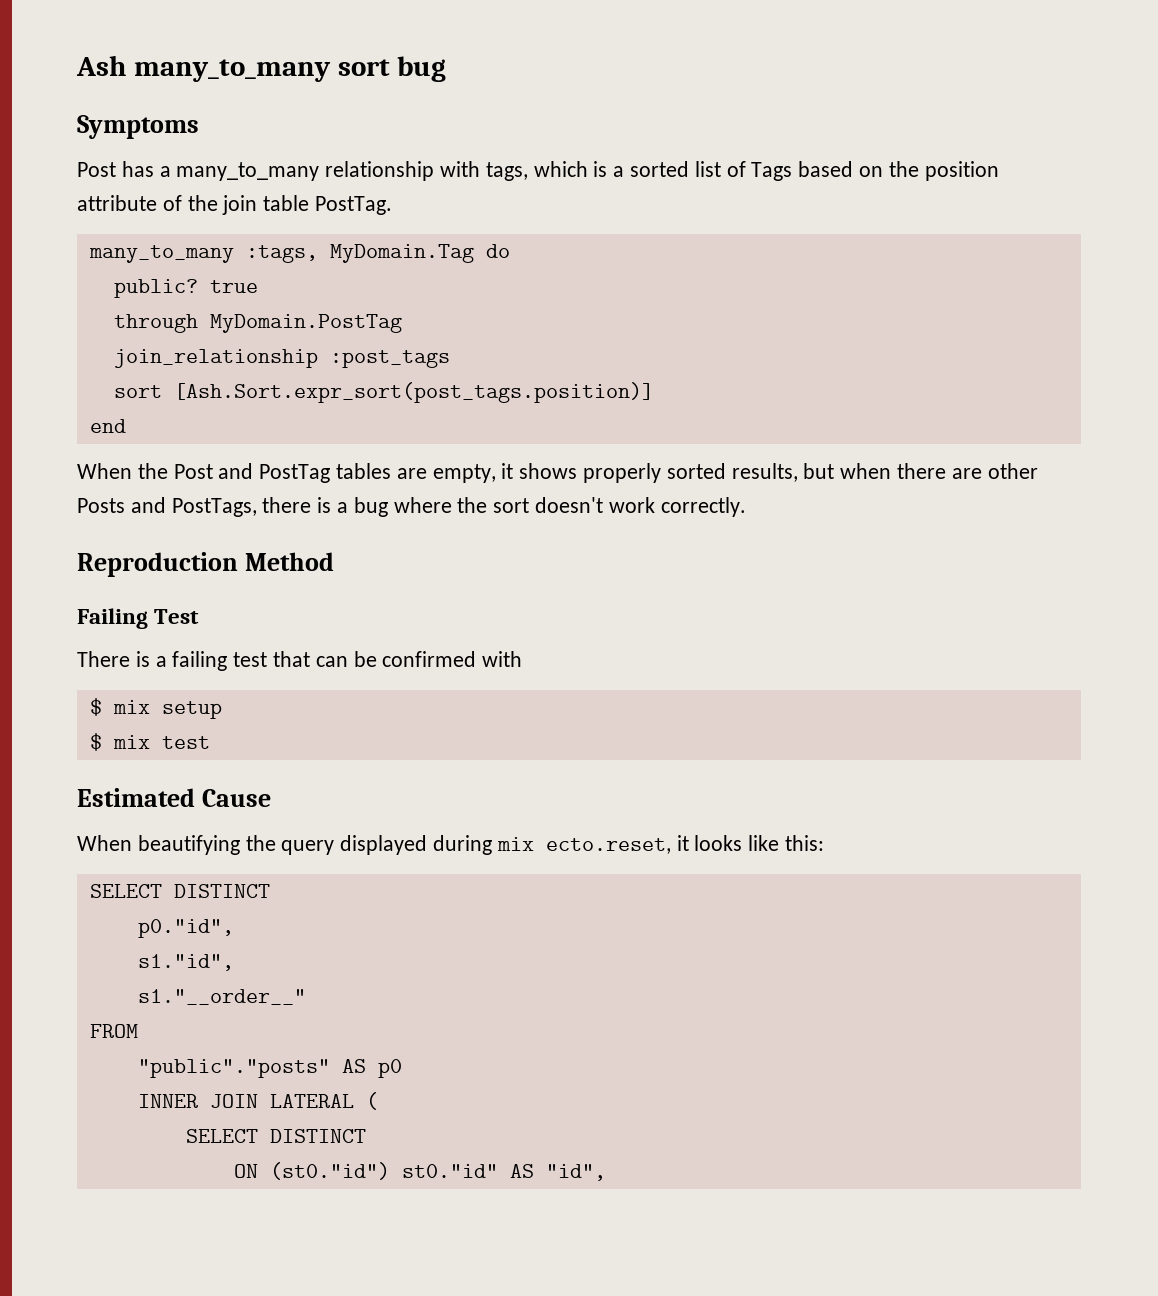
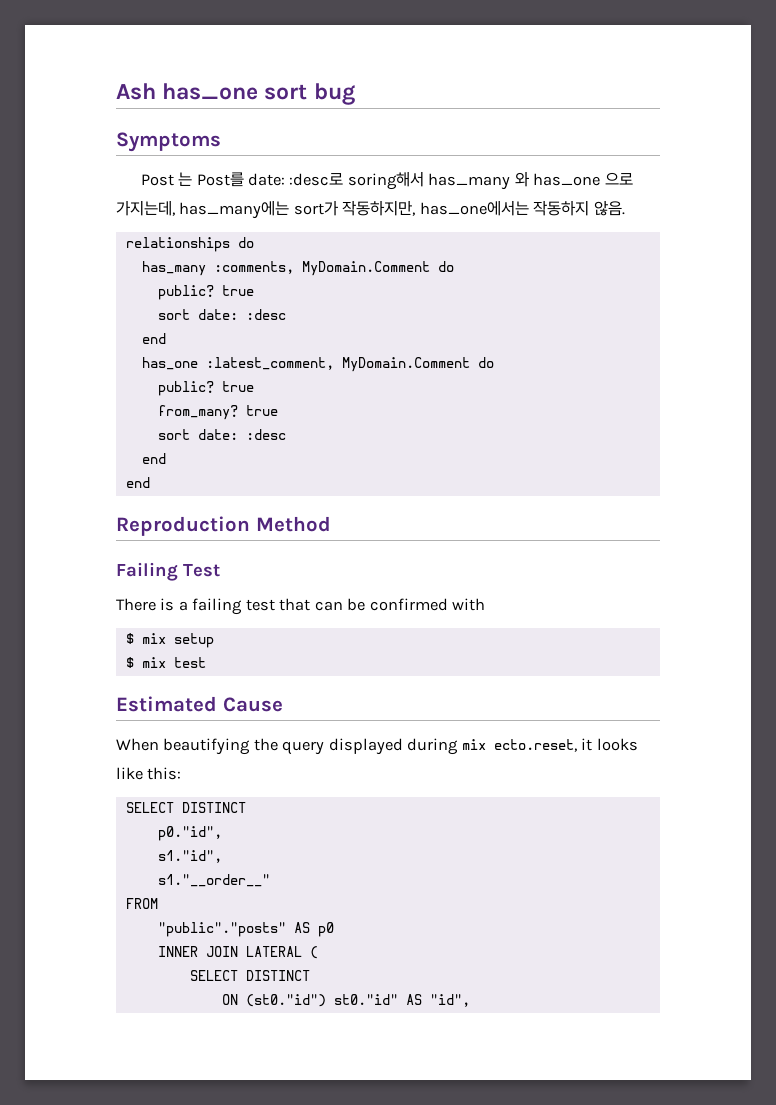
- Ash many_to_many sort bug
+ Ash has_one sort bug
- Post has a many_to_many relationship with tags, which is a sorted list of Tags based on the position attribute of the join table PostTag.
- many_to_many :tags, MyDomain.Tag do
+ Post 는 Post를 date: :desc로 soring해서 has_many 와 has_one 으로 가지는데, has_many에는 sort가 작동하지만, has_one에서는 작동하지 않음.
+ relationships do
+ has_many :comments, MyDomain.Comment do
  public? true
- through MyDomain.PostTag
- join_relationship :post_tags
- sort [Ash.Sort.expr_sort(post_tags.position)]
+ sort date: :desc
  end
- When the Post and PostTag tables are empty, it shows properly sorted results, but when there are other Posts and PostTags, there is a bug where the sort doesn't work correctly.
+ has_one :latest_comment, MyDomain.Comment do
+ public? true
+ from_many? true
+ sort date: :desc
+ end
+ end

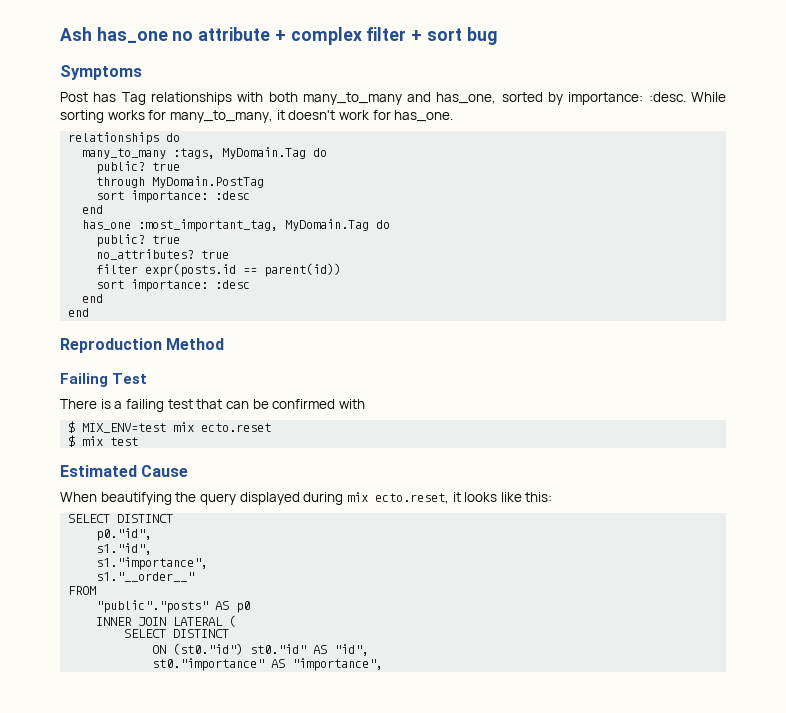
- Ash has_one sort bug
+ Ash has_one no attribute + complex filter + sort bug
  Symptoms
- Post 는 Post를 date: :desc로 soring해서 has_many 와 has_one 으로 가지는데, has_many에는 sort가 작동하지만, has_one에서는 작동하지 않음.
+ Post has Tag relationships with both many_to_many and has_one, sorted by importance: :desc. While sorting works for many_to_many, it doesn't work for has_one.
- has_many :comments, MyDomain.Comment do
+ many_to_many :tags, MyDomain.Tag do
  public? true
- sort date: :desc
+ through MyDomain.PostTag
+ sort importance: :desc
- has_one :latest_comment, MyDomain.Comment do
+ has_one :most_important_tag, MyDomain.Tag do
  public? true
- from_many? true
- sort date: :desc
+ no_attributes? true
+ filter expr(posts.id == parent(id))
+ sort importance: :desc
- $ mix setup
+ $ MIX_ENV=test mix ecto.reset
+ s1."importance",
+ st0."importance" AS "importance",

